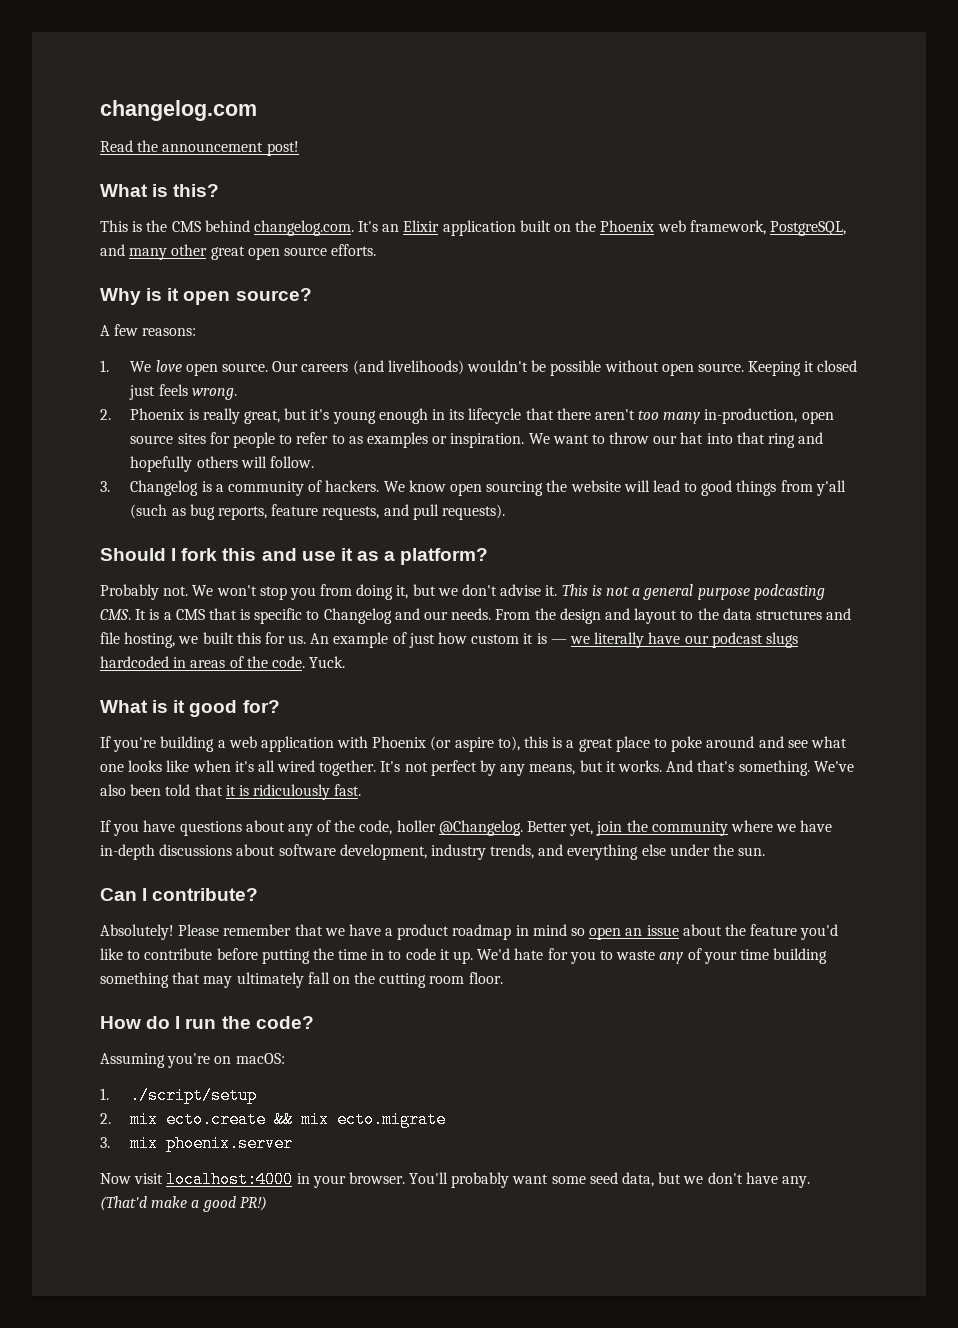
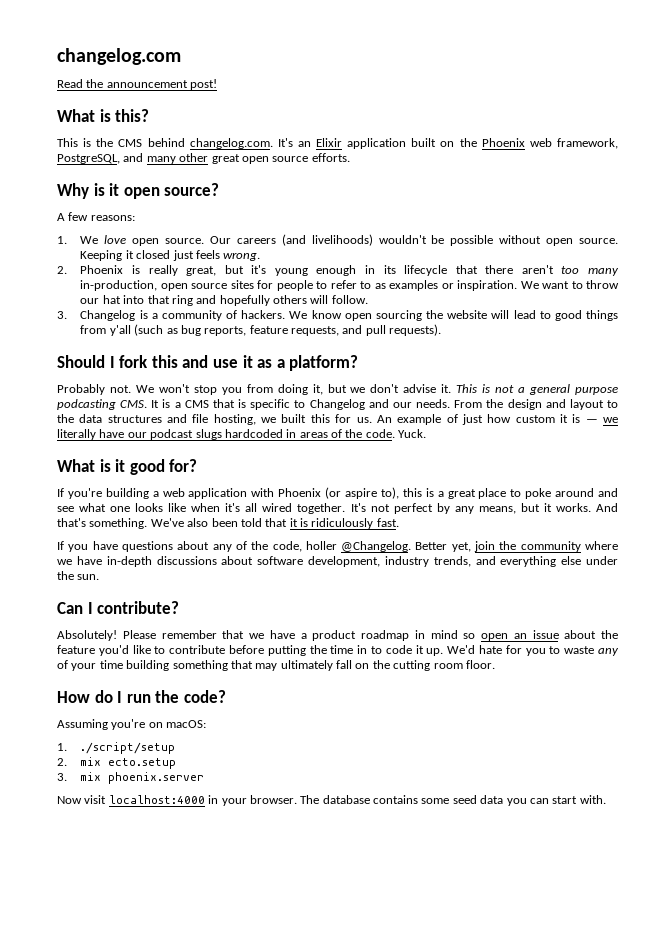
- 2. mix ecto.create && mix ecto.migrate
+ 2. mix ecto.setup
- You'll probably want some seed data, but we don't have any. (That'd make a good PR!)
+ The database contains some seed data you can start with.

